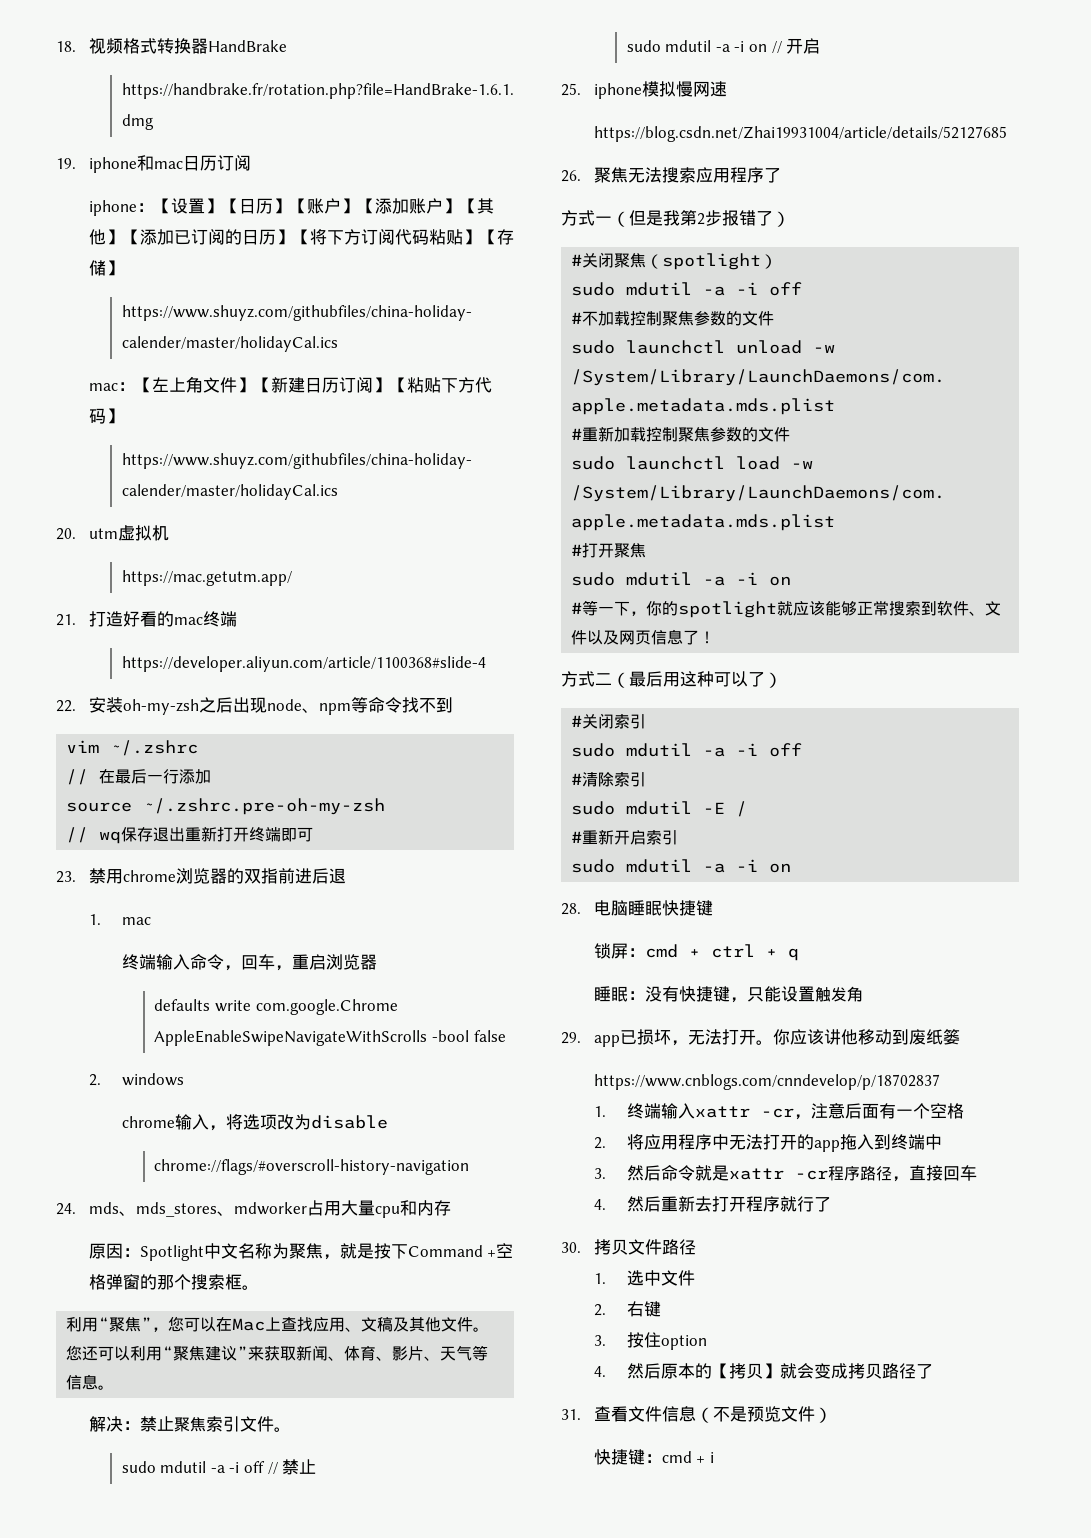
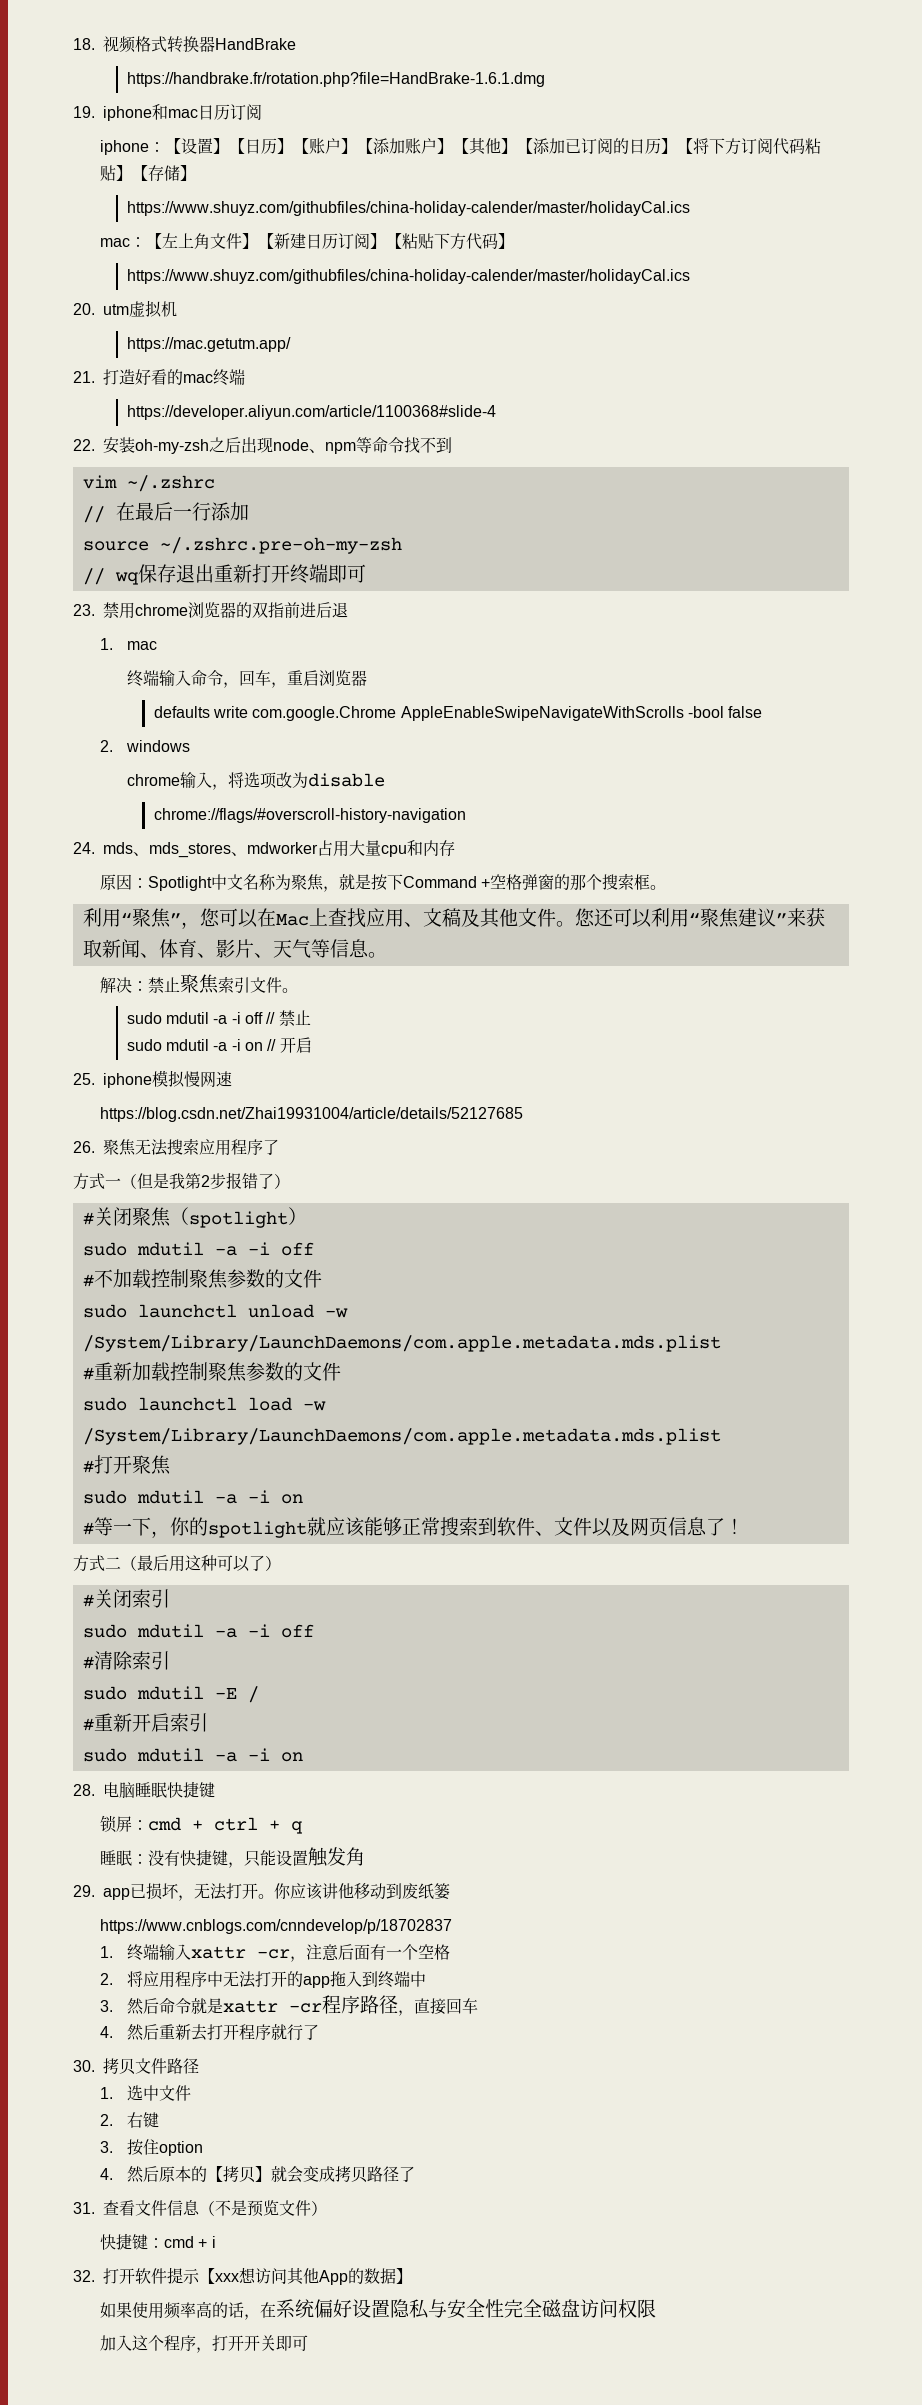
+ 32.打开软件提示【xxx想访问其他App的数据】
+ 如果使用频率高的话，在系统偏好设置隐私与安全性完全磁盘访问权限
+ 加入这个程序，打开开关即可

